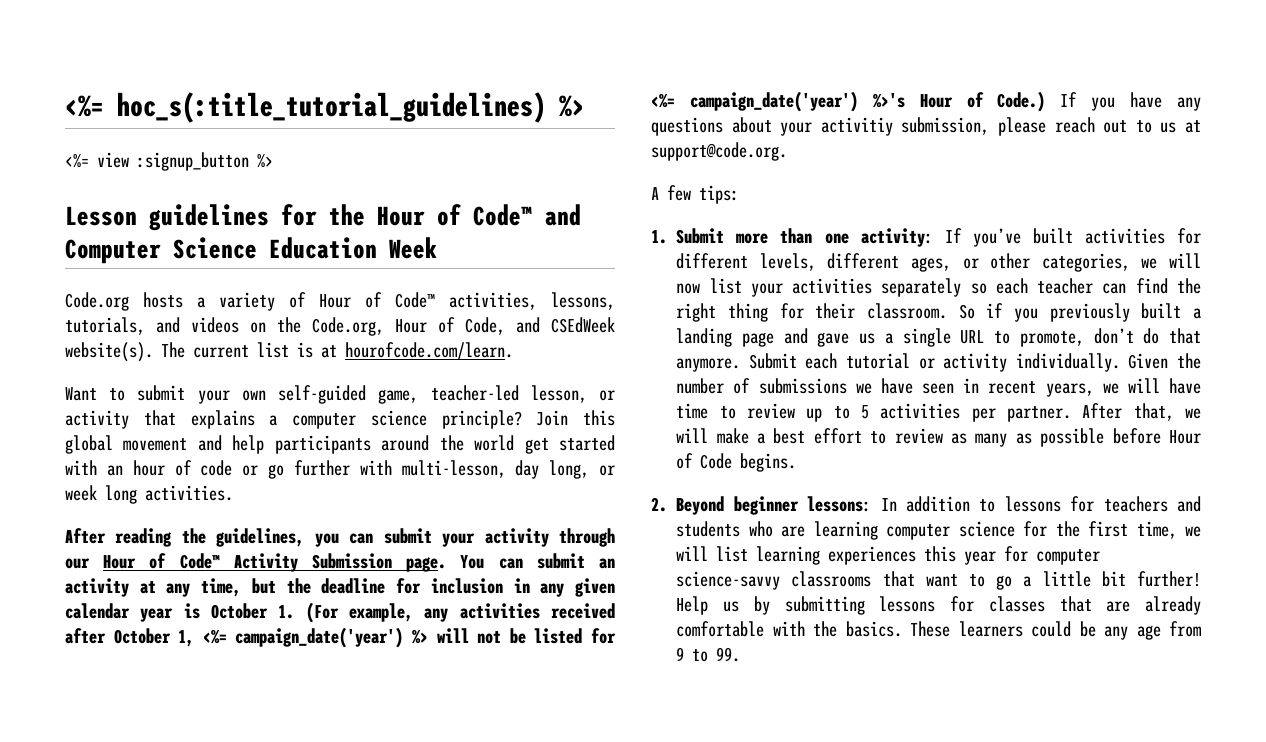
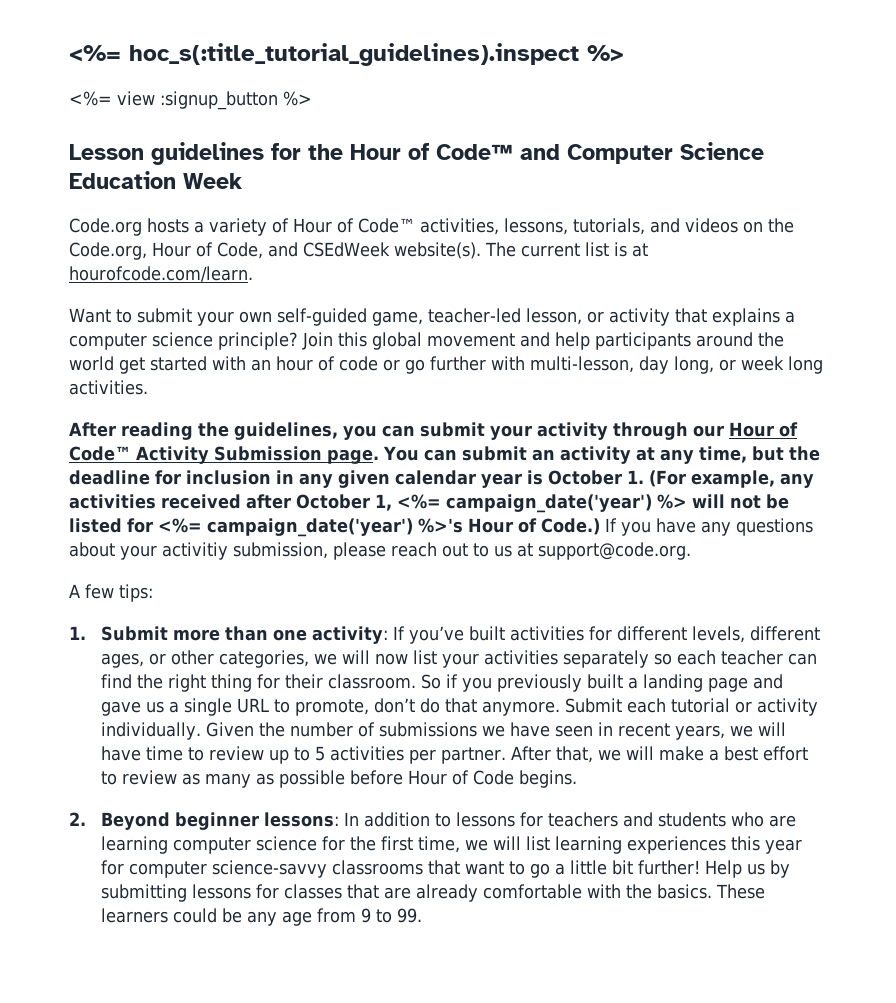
- <%= hoc_s(:title_tutorial_guidelines) %>
+ <%= hoc_s(:title_tutorial_guidelines).inspect %>

